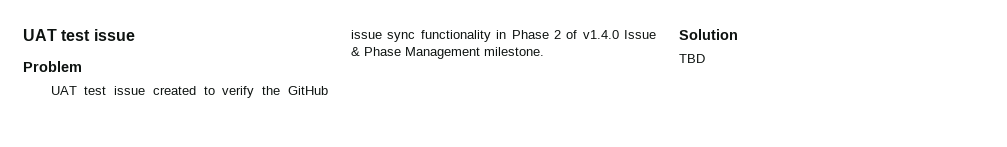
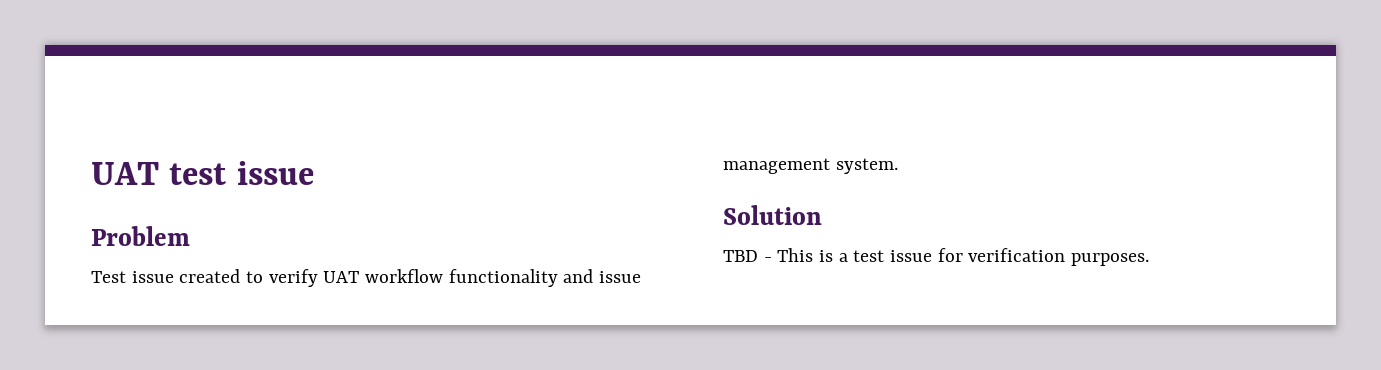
- UAT test issue created to verify the GitHub issue sync functionality in Phase 2 of v1.4.0 Issue & Phase Management milestone.
+ Test issue created to verify UAT workflow functionality and issue management system.
  Solution
- TBD
+ TBD - This is a test issue for verification purposes.

